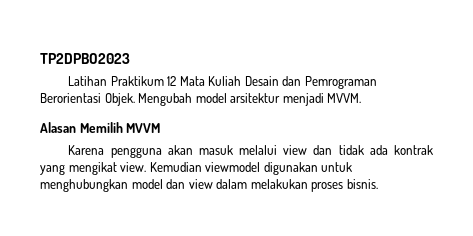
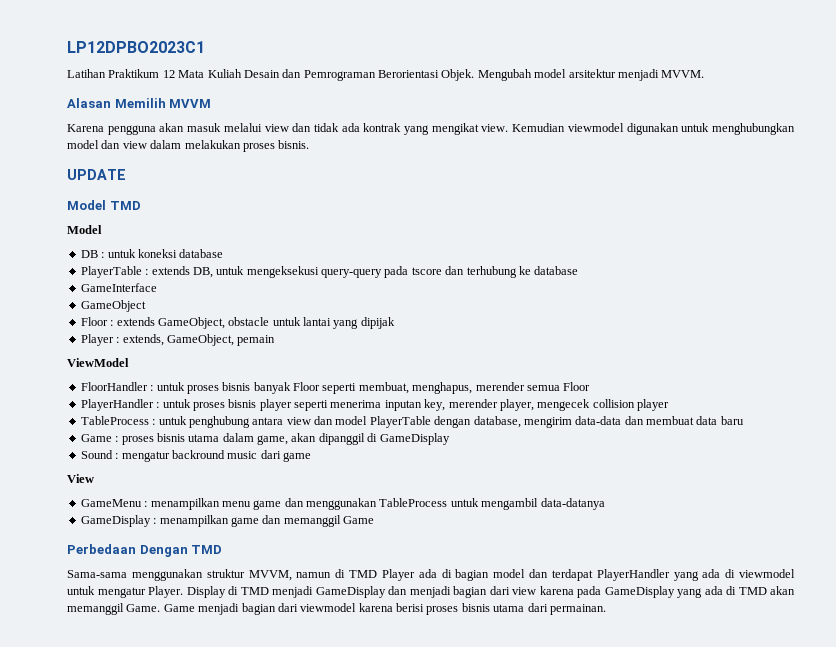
- TP2DPBO2023
+ LP12DPBO2023C1
+ UPDATE
+ Model TMD
+ Model
+ DB : untuk koneksi database
+ PlayerTable : extends DB, untuk mengeksekusi query-query pada tscore dan terhubung ke database
+ GameInterface
+ GameObject
+ Floor : extends GameObject, obstacle untuk lantai yang dipijak
+ Player : extends, GameObject, pemain
+ ViewModel
+ FloorHandler : untuk proses bisnis banyak Floor seperti membuat, menghapus, merender semua Floor
+ PlayerHandler : untuk proses bisnis player seperti menerima inputan key, merender player, mengecek collision player
+ TableProcess : untuk penghubung antara view dan model PlayerTable dengan database, mengirim data-data dan membuat data baru
+ Game : proses bisnis utama dalam game, akan dipanggil di GameDisplay
+ Sound : mengatur backround music dari game
+ View
+ GameMenu : menampilkan menu game dan menggunakan TableProcess untuk mengambil data-datanya
+ GameDisplay : menampilkan game dan memanggil Game
+ Perbedaan Dengan TMD
+ Sama-sama menggunakan struktur MVVM, namun di TMD Player ada di bagian model dan terdapat PlayerHandler yang ada di viewmodel untuk mengatur Player. Display di TMD menjadi GameDisplay dan menjadi bagian dari view karena pada GameDisplay yang ada di TMD akan memanggil Game. Game menjadi bagian dari viewmodel karena berisi proses bisnis utama dari permainan.

